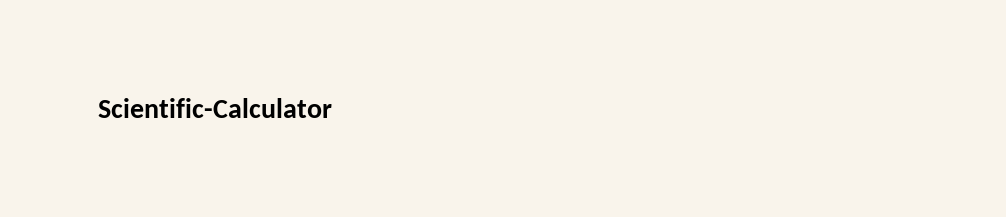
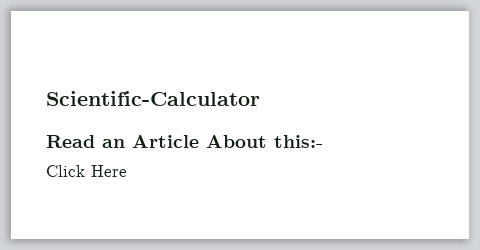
+ Read an Article About this:-
+ Click Here

